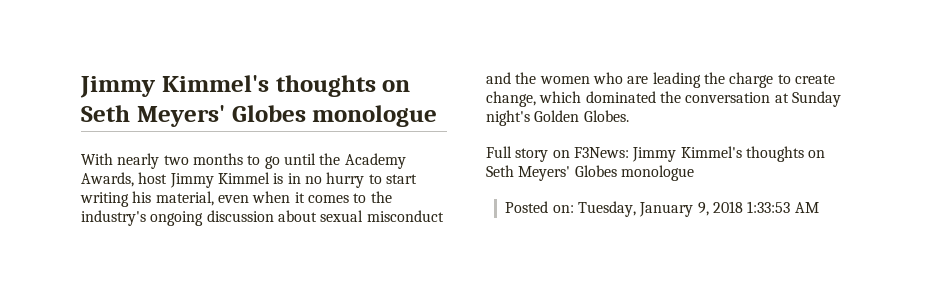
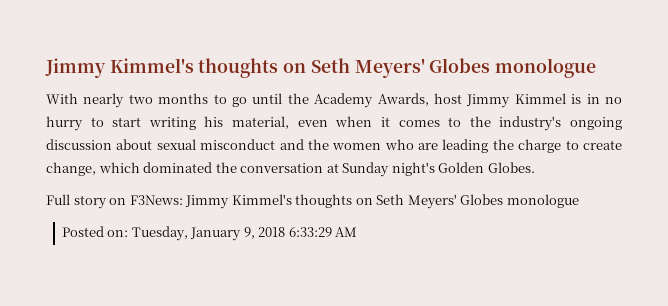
- Posted on: Tuesday, January 9, 2018 1:33:53 AM
+ Posted on: Tuesday, January 9, 2018 6:33:29 AM

